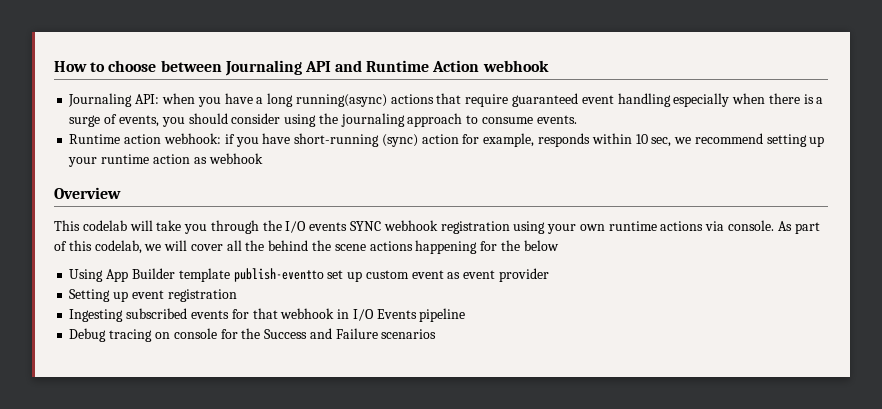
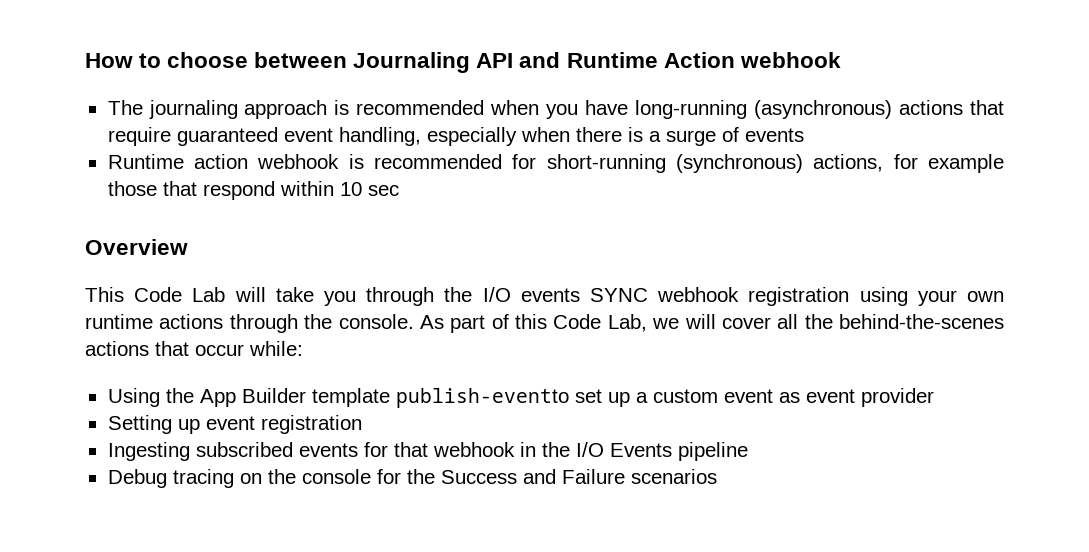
- Journaling API: when you have a long running(async) actions that require guaranteed event handling especially when there is a surge of events, you should consider using the journaling approach to consume events.
- Runtime action webhook: if you have short-running (sync) action for example, responds within 10 sec, we recommend setting up your runtime action as webhook
+ The journaling approach is recommended when you have long-running (asynchronous) actions that require guaranteed event handling, especially when there is a surge of events
+ Runtime action webhook is recommended for short-running (synchronous) actions, for example those that respond within 10 sec
- This codelab will take you through the I/O events SYNC webhook registration using your own runtime actions via console.
+ This Code Lab will take you through the I/O events SYNC webhook registration using your own runtime actions through the console.
- As part of this codelab, we will cover all the behind the scene actions happening for the below
+ As part of this Code Lab, we will cover all the behind-the-scenes actions that occur while:
- Using App Builder template publish-eventto set up custom event as event provider
+ Using the App Builder template publish-eventto set up a custom event as event provider
- Ingesting subscribed events for that webhook in I/O Events pipeline
+ Ingesting subscribed events for that webhook in the I/O Events pipeline
- Debug tracing on console for the Success and Failure scenarios
+ Debug tracing on the console for the Success and Failure scenarios

